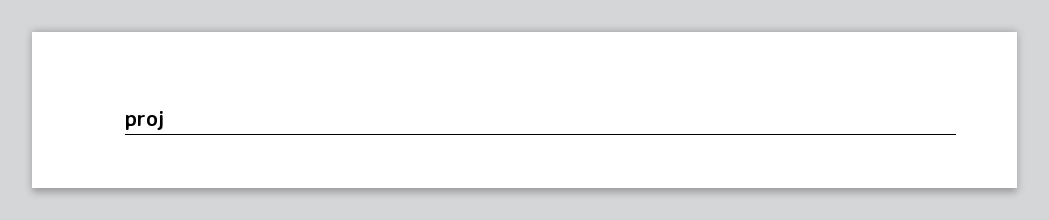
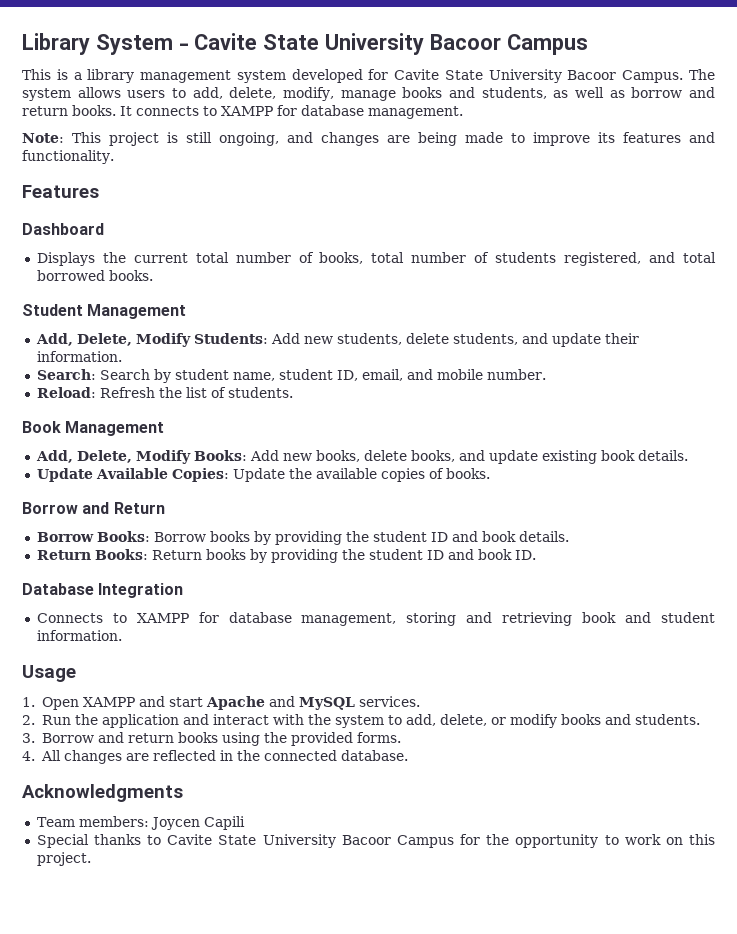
- proj
+ Library System - Cavite State University Bacoor Campus
+ This is a library management system developed for Cavite State University Bacoor Campus. The system allows users to add, delete, modify, manage books and students, as well as borrow and return books. It connects to XAMPP for database management.
+ Note: This project is still ongoing, and changes are being made to improve its features and functionality.
+ Features
+ Dashboard
+ Displays the current total number of books, total number of students registered, and total borrowed books.
+ Student Management
+ Add, Delete, Modify Students: Add new students, delete students, and update their information.
+ Search: Search by student name, student ID, email, and mobile number.
+ Reload: Refresh the list of students.
+ Book Management
+ Add, Delete, Modify Books: Add new books, delete books, and update existing book details.
+ Update Available Copies: Update the available copies of books.
+ Borrow and Return
+ Borrow Books: Borrow books by providing the student ID and book details.
+ Return Books: Return books by providing the student ID and book ID.
+ Database Integration
+ Connects to XAMPP for database management, storing and retrieving book and student information.
+ Usage
+ 1. Open XAMPP and start Apache and MySQL services.
+ 2. Run the application and interact with the system to add, delete, or modify books and students.
+ 3. Borrow and return books using the provided forms.
+ 4. All changes are reflected in the connected database.
+ Acknowledgments
+ Team members: Joycen Capili
+ Special thanks to Cavite State University Bacoor Campus for the opportunity to work on this project.

